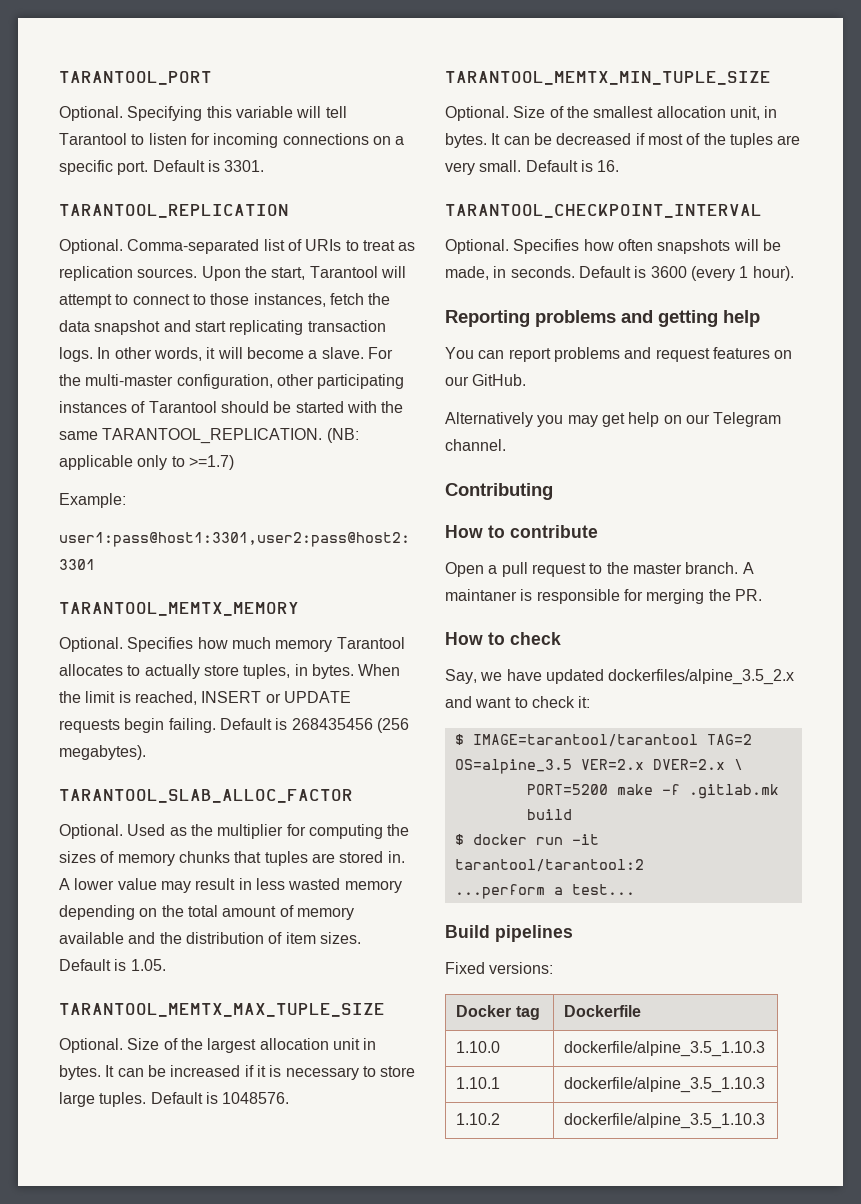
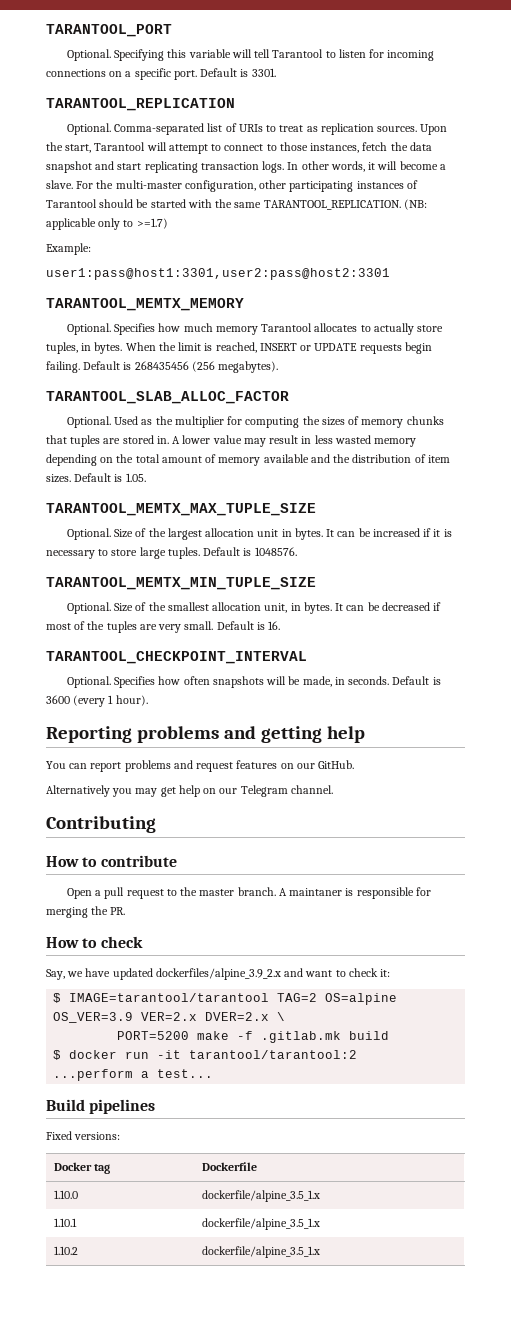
- Say, we have updated dockerfiles/alpine_3.5_2.x and want to check it:
+ Say, we have updated dockerfiles/alpine_3.9_2.x and want to check it:
- $ IMAGE=tarantool/tarantool TAG=2 OS=alpine_3.5 VER=2.x DVER=2.x \
+ $ IMAGE=tarantool/tarantool TAG=2 OS=alpine OS_VER=3.9 VER=2.x DVER=2.x \
- 1.10.0 | dockerfile/alpine_3.5_1.10.3
+ 1.10.0 | dockerfile/alpine_3.5_1.x
- 1.10.1 | dockerfile/alpine_3.5_1.10.3
+ 1.10.1 | dockerfile/alpine_3.5_1.x
- 1.10.2 | dockerfile/alpine_3.5_1.10.3
+ 1.10.2 | dockerfile/alpine_3.5_1.x

